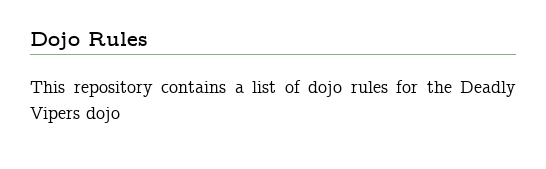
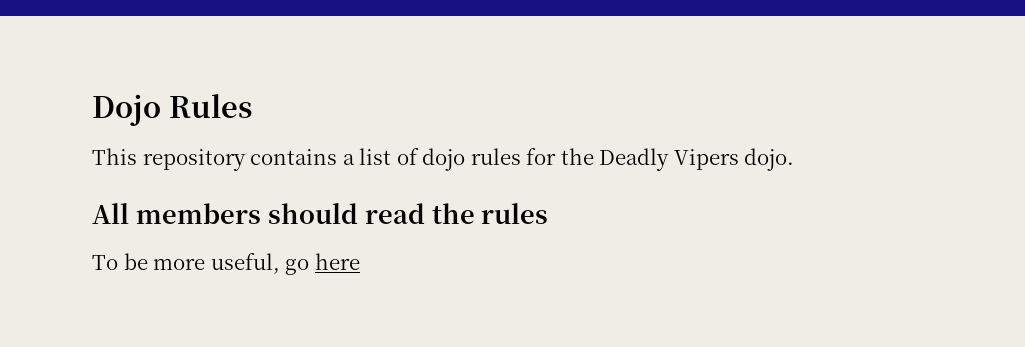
- This repository contains a list of dojo rules for the Deadly Vipers dojo
+ This repository contains a list of dojo rules for the Deadly Vipers dojo.
+ All members should read the rules
+ To be more useful, go here

